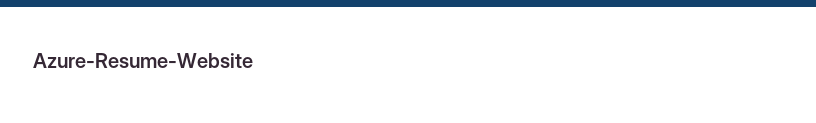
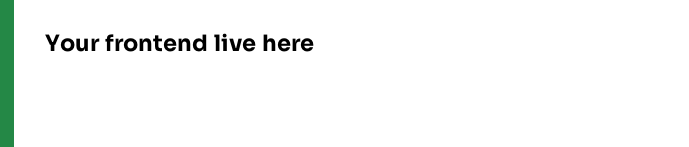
- Azure-Resume-Website
+ Your frontend live here

